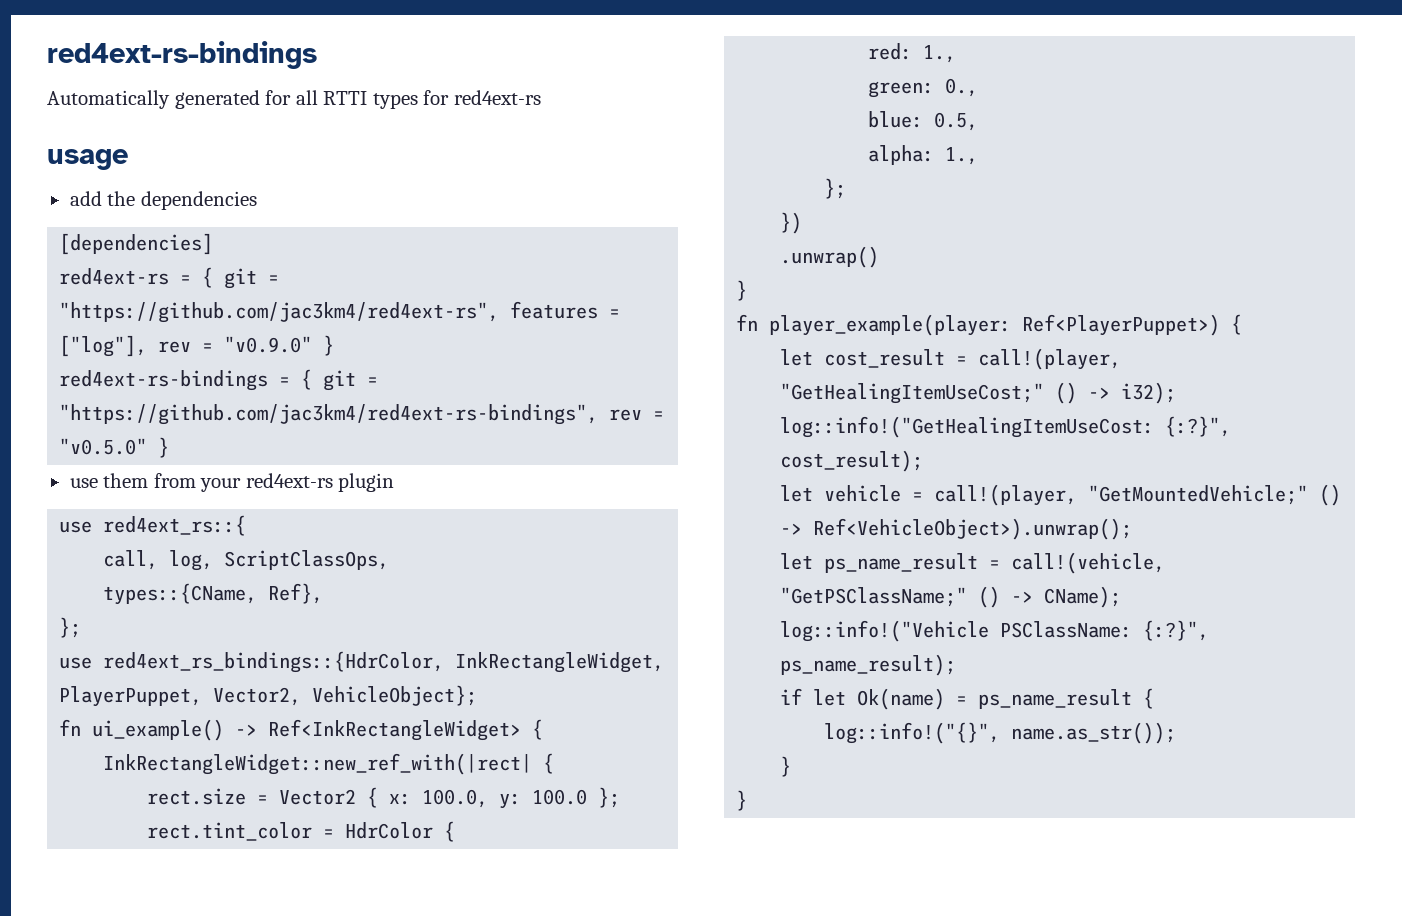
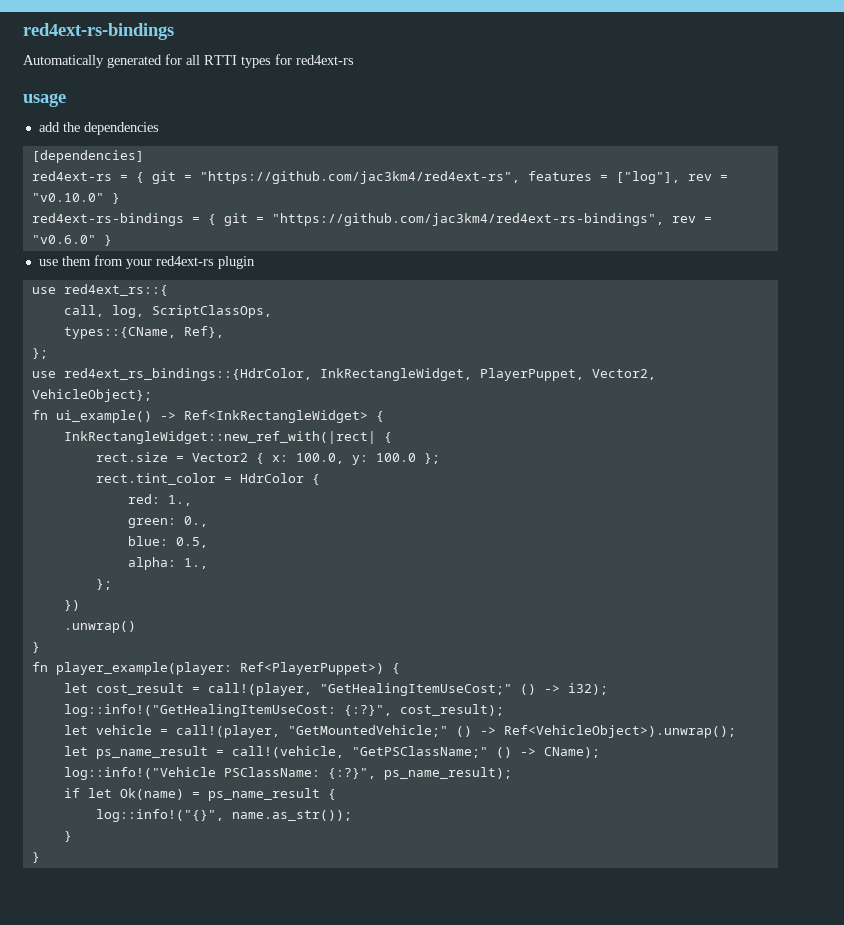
- red4ext-rs = { git = "https://github.com/jac3km4/red4ext-rs", features = ["log"], rev = "v0.9.0" }
+ red4ext-rs = { git = "https://github.com/jac3km4/red4ext-rs", features = ["log"], rev = "v0.10.0" }
- red4ext-rs-bindings = { git = "https://github.com/jac3km4/red4ext-rs-bindings", rev = "v0.5.0" }
+ red4ext-rs-bindings = { git = "https://github.com/jac3km4/red4ext-rs-bindings", rev = "v0.6.0" }

